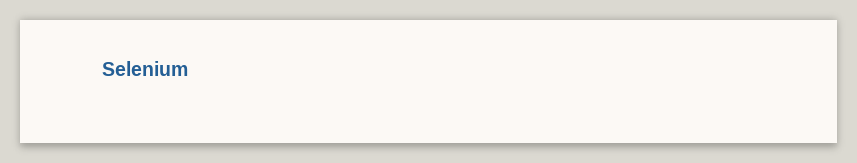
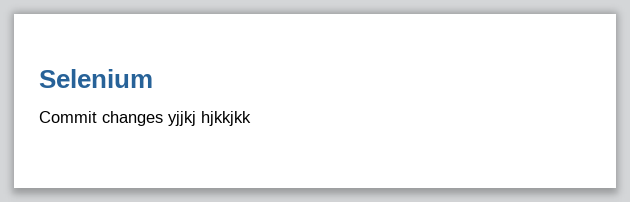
+ Commit changes yjjkj hjkkjkk

